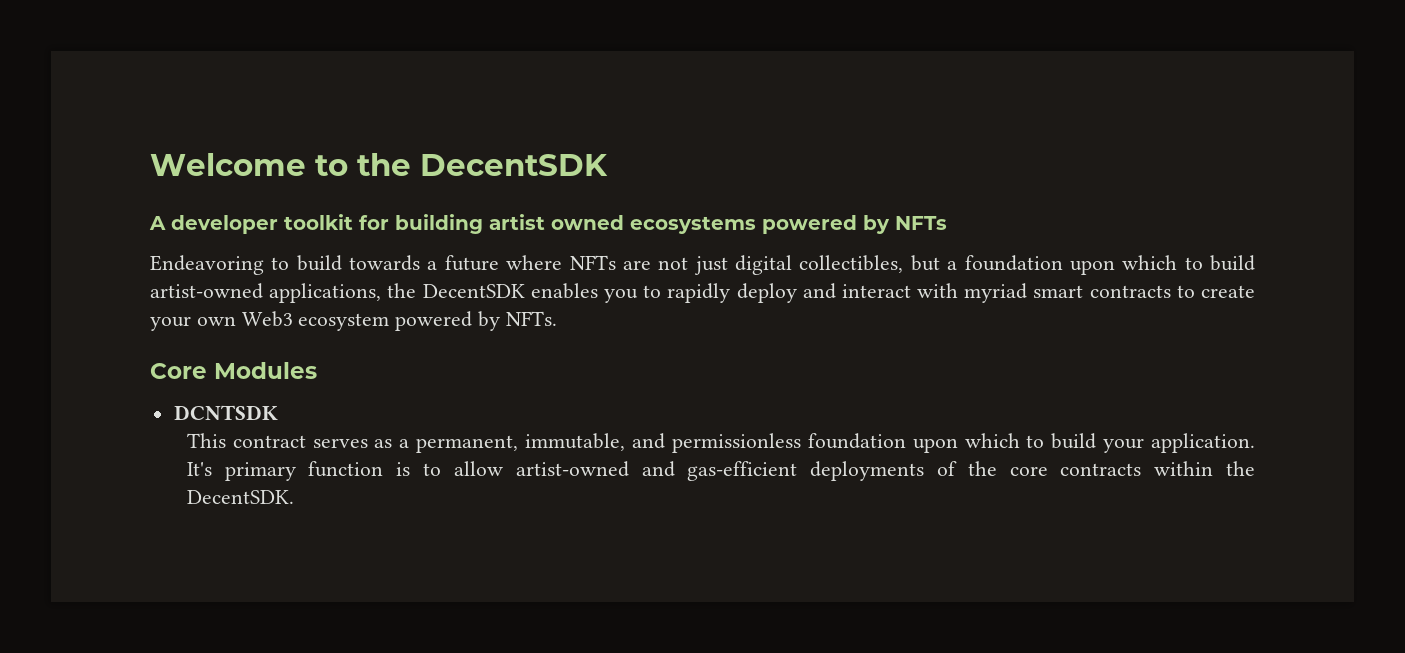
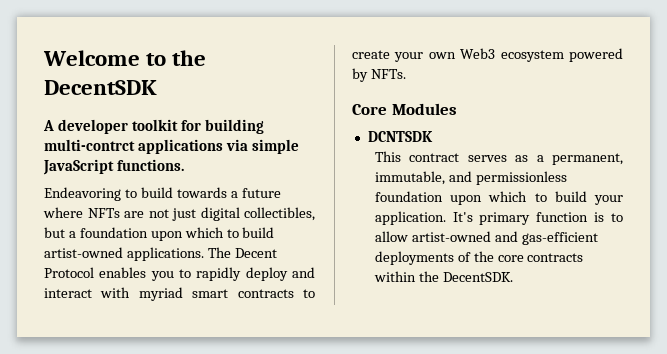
- A developer toolkit for building artist owned ecosystems powered by NFTs
+ A developer toolkit for building multi-contrct applications via simple JavaScript functions.
- Endeavoring to build towards a future where NFTs are not just digital collectibles, but a foundation upon which to build artist-owned applications, the DecentSDK enables you to rapidly deploy and interact with myriad smart contracts to create your own Web3 ecosystem powered by NFTs.
+ Endeavoring to build towards a future where NFTs are not just digital collectibles, but a foundation upon which to build artist-owned applications. The Decent Protocol enables you to rapidly deploy and interact with myriad smart contracts to create your own Web3 ecosystem powered by NFTs.

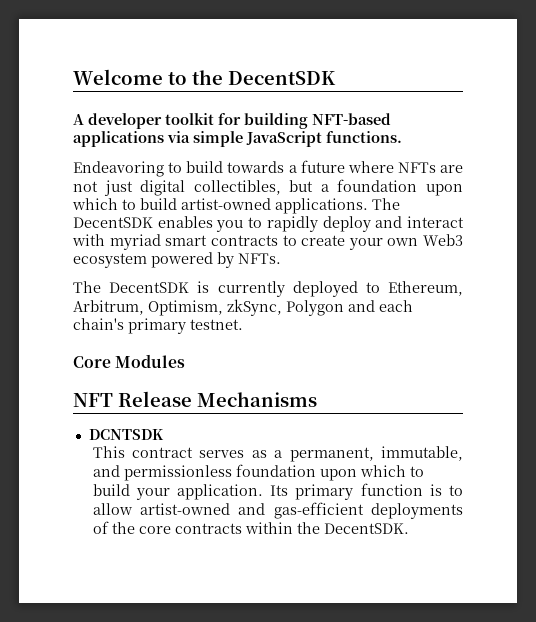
- A developer toolkit for building multi-contrct applications via simple JavaScript functions.
+ A developer toolkit for building NFT-based applications via simple JavaScript functions.
- The Decent Protocol enables you to rapidly deploy and interact with myriad smart contracts to create your own Web3 ecosystem powered by NFTs.
+ The DecentSDK enables you to rapidly deploy and interact with myriad smart contracts to create your own Web3 ecosystem powered by NFTs.
+ The DecentSDK is currently deployed to Ethereum, Arbitrum, Optimism, zkSync, Polygon and each chain's primary testnet.
+ NFT Release Mechanisms
- It's primary function is to allow artist-owned and gas-efficient deployments of the core contracts within the DecentSDK.
+ Its primary function is to allow artist-owned and gas-efficient deployments of the core contracts within the DecentSDK.

